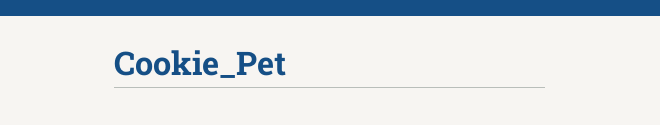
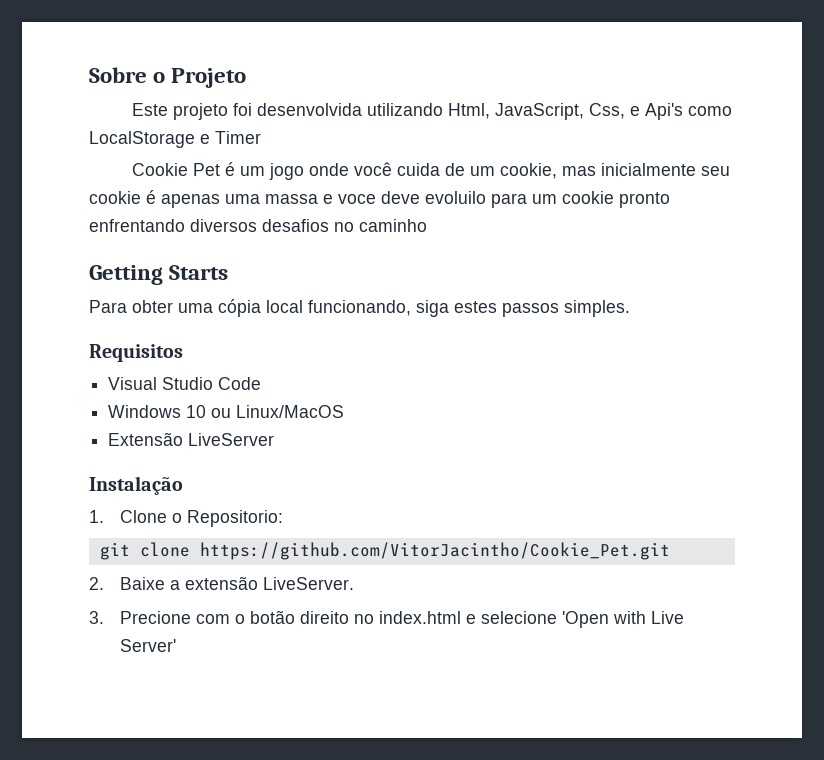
- Cookie_Pet
+ Sobre o Projeto
+ Este projeto foi desenvolvida utilizando Html, JavaScript, Css, e Api's como LocalStorage e Timer
+ Cookie Pet é um jogo onde você cuida de um cookie, mas inicialmente seu cookie é apenas uma massa e voce deve evoluilo para um cookie pronto enfrentando diversos desafios no caminho
+ Getting Starts
+ Para obter uma cópia local funcionando, siga estes passos simples.
+ Requisitos
+ Visual Studio Code
+ Windows 10 ou Linux/MacOS
+ Extensão LiveServer
+ Instalação
+ 1. Clone o Repositorio:
+ git clone https://github.com/VitorJacintho/Cookie_Pet.git
+ 2. Baixe a extensão LiveServer.
+ 3. Precione com o botão direito no index.html e selecione 'Open with Live Server'

